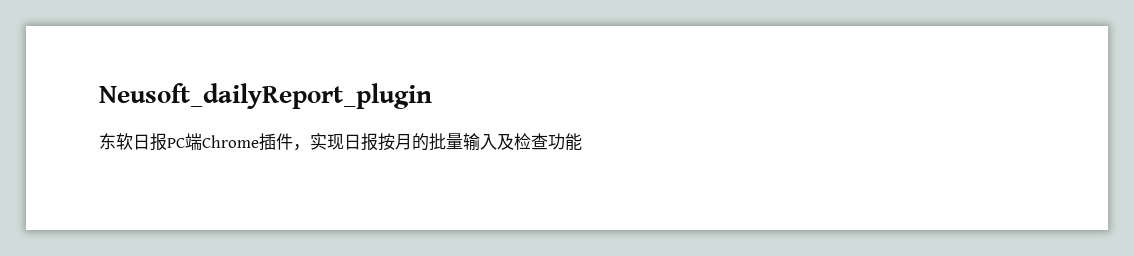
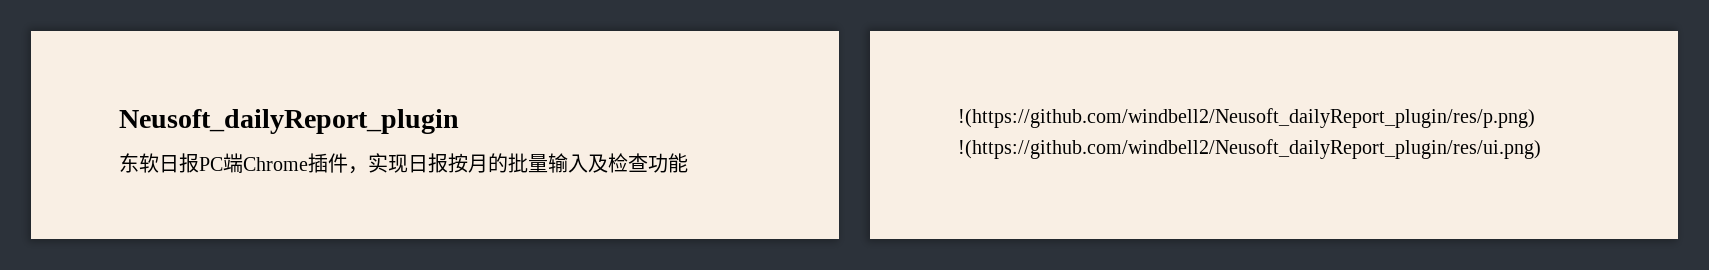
- 东软日报PC端Chrome插件，实现日报按月的批量输入及检查功能
+ 东软日报PC端Chrome插件，实现日报按月的批量输入及检查功能!(https://github.com/windbell2/Neusoft_dailyReport_plugin/res/p.png) !(https://github.com/windbell2/Neusoft_dailyReport_plugin/res/ui.png)

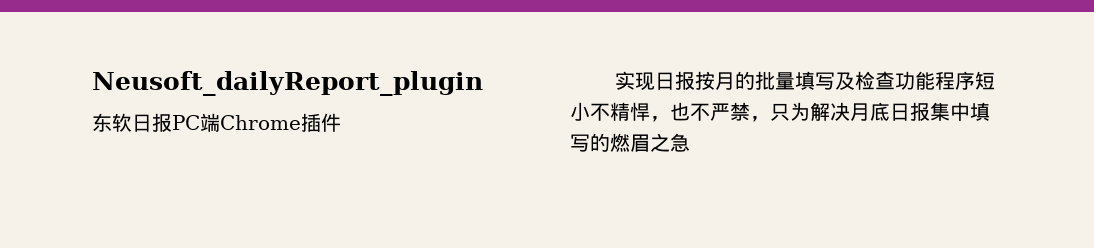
- 东软日报PC端Chrome插件，实现日报按月的批量输入及检查功能!(https://github.com/windbell2/Neusoft_dailyReport_plugin/res/p.png) !(https://github.com/windbell2/Neusoft_dailyReport_plugin/res/ui.png)
+ 东软日报PC端Chrome插件
+ 实现日报按月的批量填写及检查功能程序短小不精悍，也不严禁，只为解决月底日报集中填写的燃眉之急

